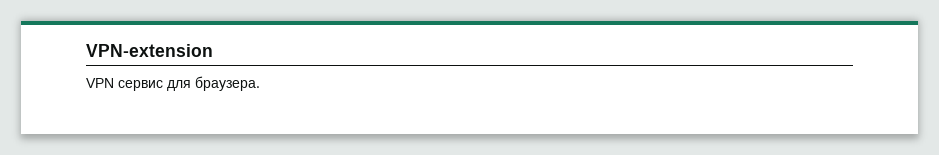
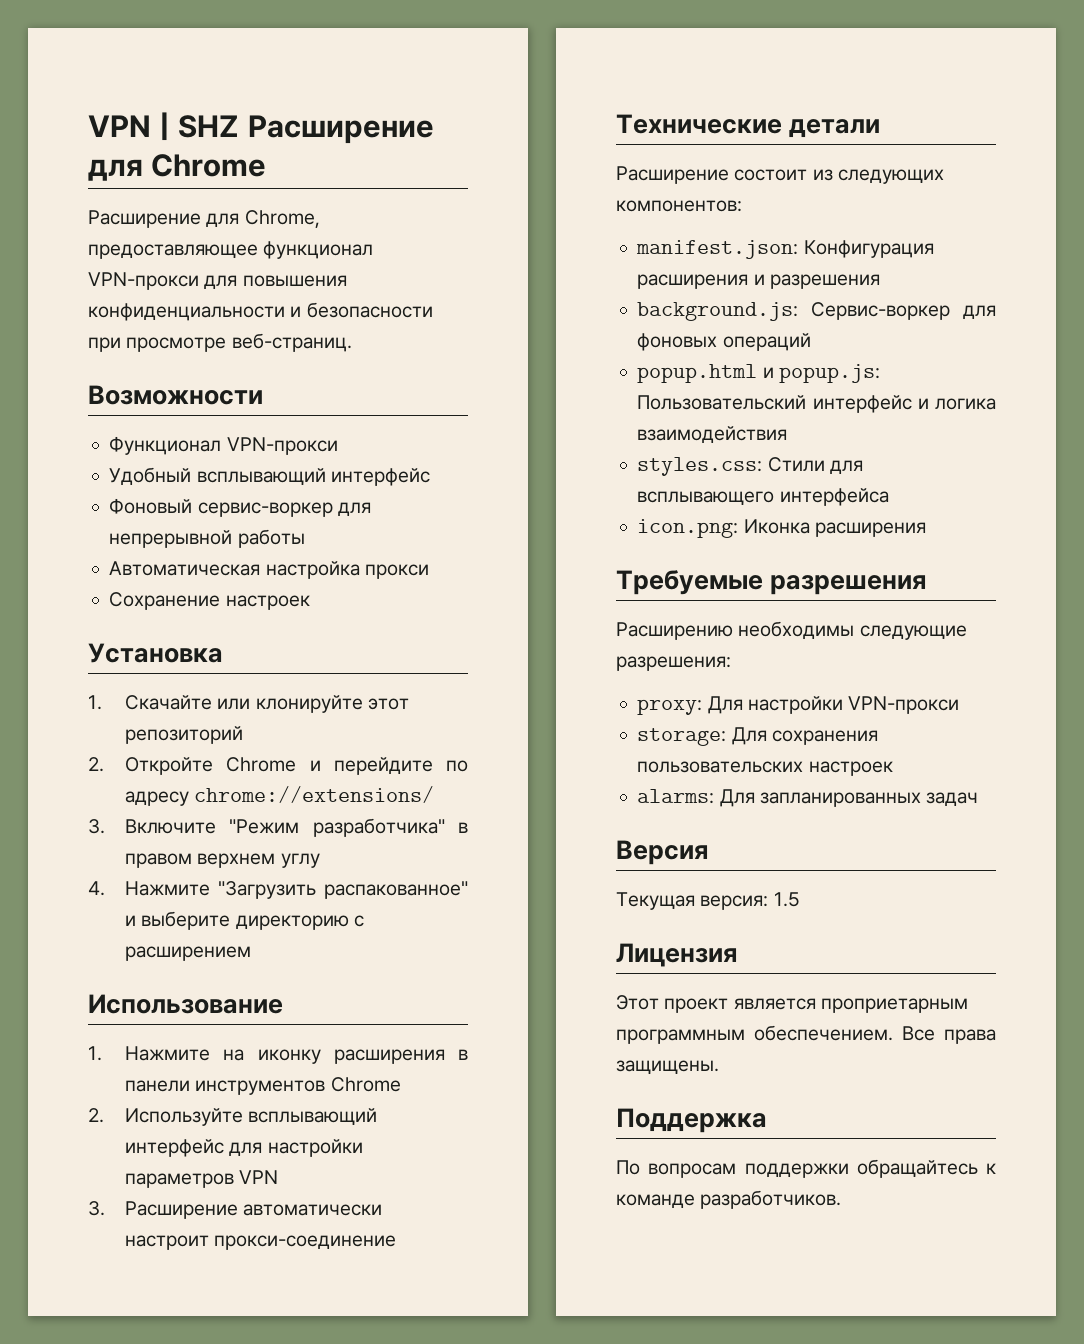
- VPN-extension
- VPN сервис для браузера.
+ VPN | SHZ Расширение для Chrome
+ Расширение для Chrome, предоставляющее функционал VPN-прокси для повышения конфиденциальности и безопасности при просмотре веб-страниц.
+ Возможности
+ Функционал VPN-прокси
+ Удобный всплывающий интерфейс
+ Фоновый сервис-воркер для непрерывной работы
+ Автоматическая настройка прокси
+ Сохранение настроек
+ Установка
+ 1. Скачайте или клонируйте этот репозиторий
+ 2. Откройте Chrome и перейдите по адресу chrome://extensions/
+ 3. Включите "Режим разработчика" в правом верхнем углу
+ 4. Нажмите "Загрузить распакованное" и выберите директорию с расширением
+ Использование
+ 1. Нажмите на иконку расширения в панели инструментов Chrome
+ 2. Используйте всплывающий интерфейс для настройки параметров VPN
+ 3. Расширение автоматически настроит прокси-соединение
+ Технические детали
+ Расширение состоит из следующих компонентов:
+ manifest.json: Конфигурация расширения и разрешения
+ background.js: Сервис-воркер для фоновых операций
+ popup.html и popup.js: Пользовательский интерфейс и логика взаимодействия
+ styles.css: Стили для всплывающего интерфейса
+ icon.png: Иконка расширения
+ Требуемые разрешения
+ Расширению необходимы следующие разрешения:
+ proxy: Для настройки VPN-прокси
+ storage: Для сохранения пользовательских настроек
+ alarms: Для запланированных задач
+ Версия
+ Текущая версия: 1.5
+ Лицензия
+ Этот проект является проприетарным программным обеспечением. Все права защищены.
+ Поддержка
+ По вопросам поддержки обращайтесь к команде разработчиков.

